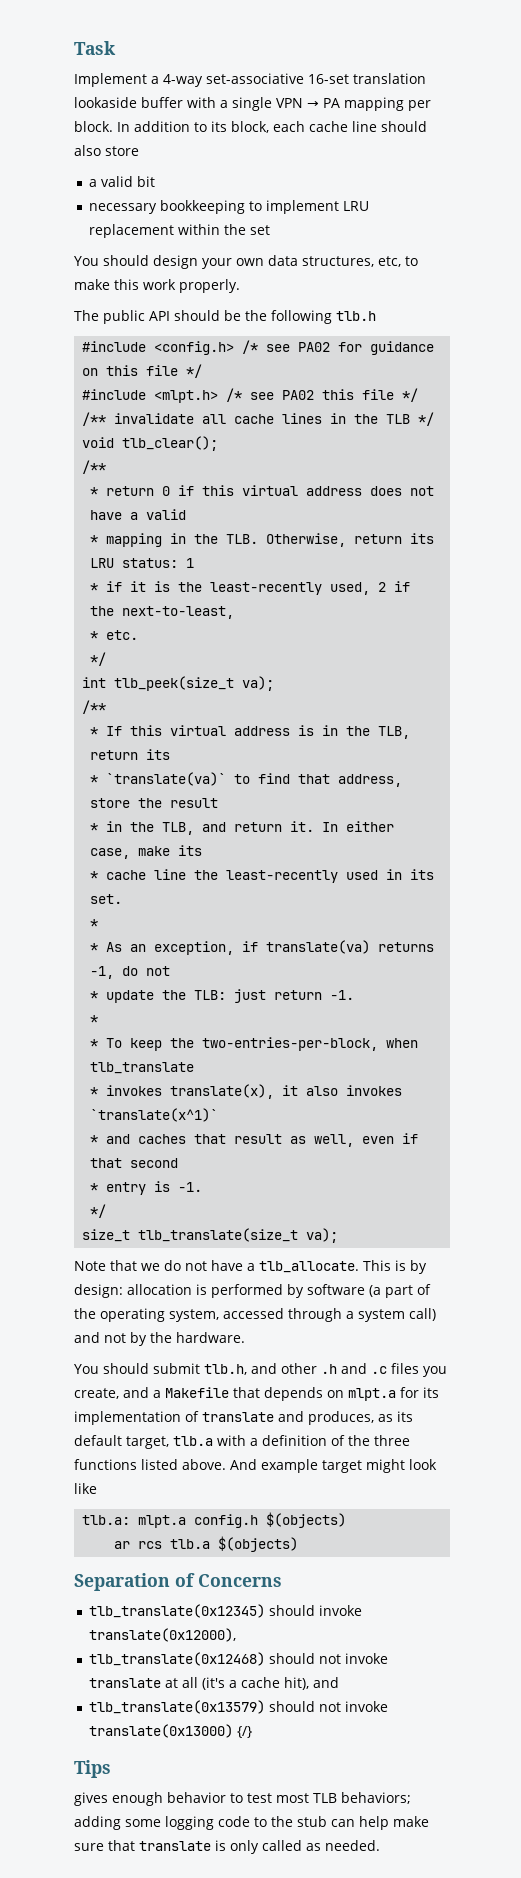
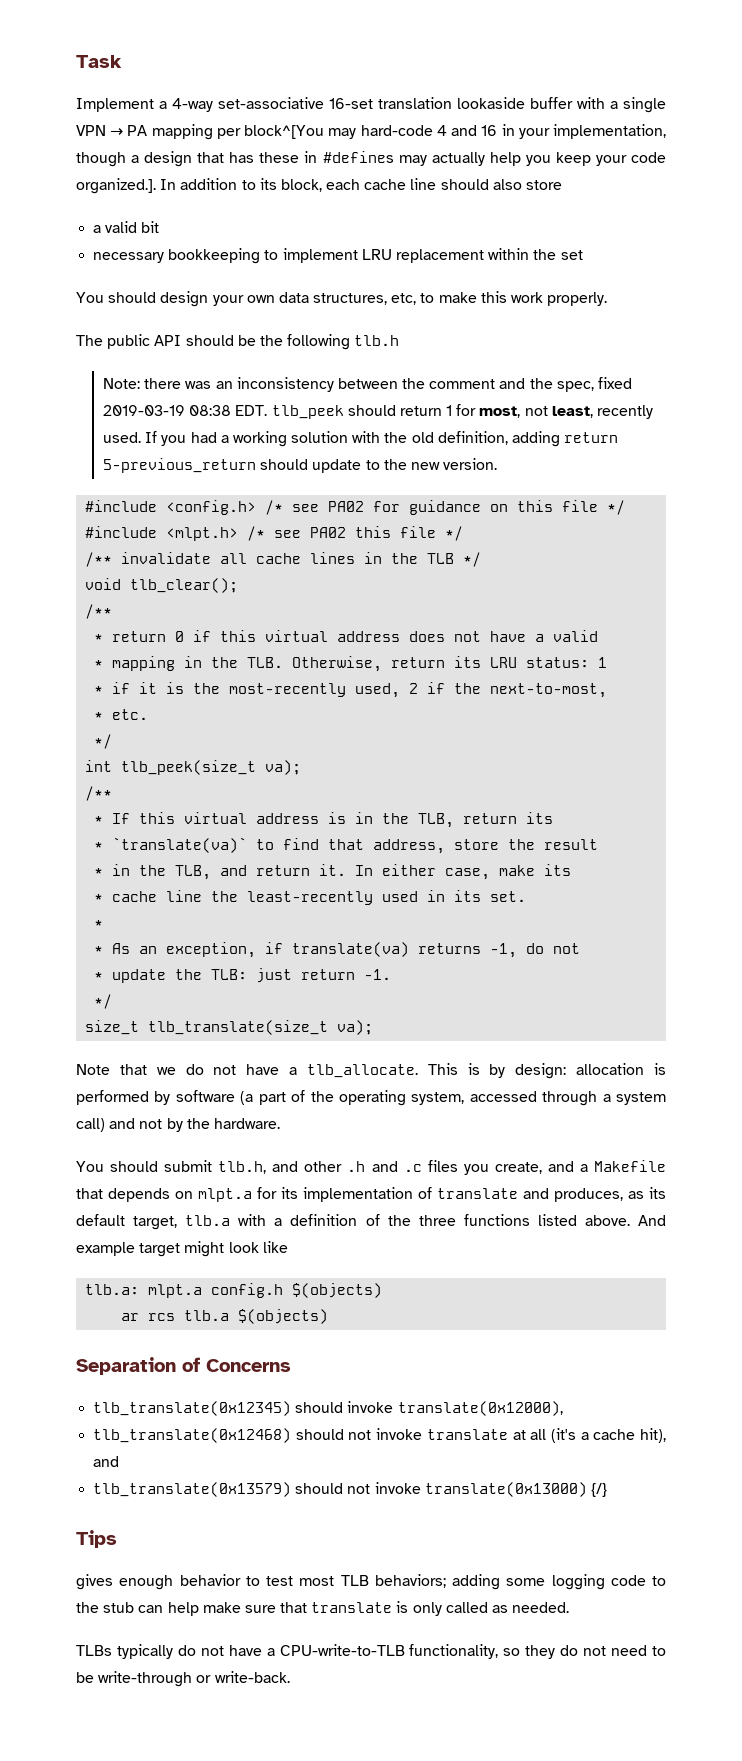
- Implement a 4-way set-associative 16-set translation lookaside buffer with a single VPN → PA mapping per block. In addition to its block, each cache line should also store
+ Implement a 4-way set-associative 16-set translation lookaside buffer with a single VPN → PA mapping per block^[You may hard-code 4 and 16 in your implementation, though a design that has these in #defines may actually help you keep your code organized.]. In addition to its block, each cache line should also store
+ Note: there was an inconsistency between the comment and the spec, fixed 2019-03-19 08:38 EDT. tlb_peek should return 1 for most, not least, recently used. If you had a working solution with the old definition, adding return 5-previous_return should update to the new version.
- * if it is the least-recently used, 2 if the next-to-least,
+ * if it is the most-recently used, 2 if the next-to-most,
  * update the TLB: just return -1.
- *
- * To keep the two-entries-per-block, when tlb_translate
- * invokes translate(x), it also invokes `translate(x^1)`
- * and caches that result as well, even if that second
- * entry is -1.
+ TLBs typically do not have a CPU-write-to-TLB functionality, so they do not need to be write-through or write-back.

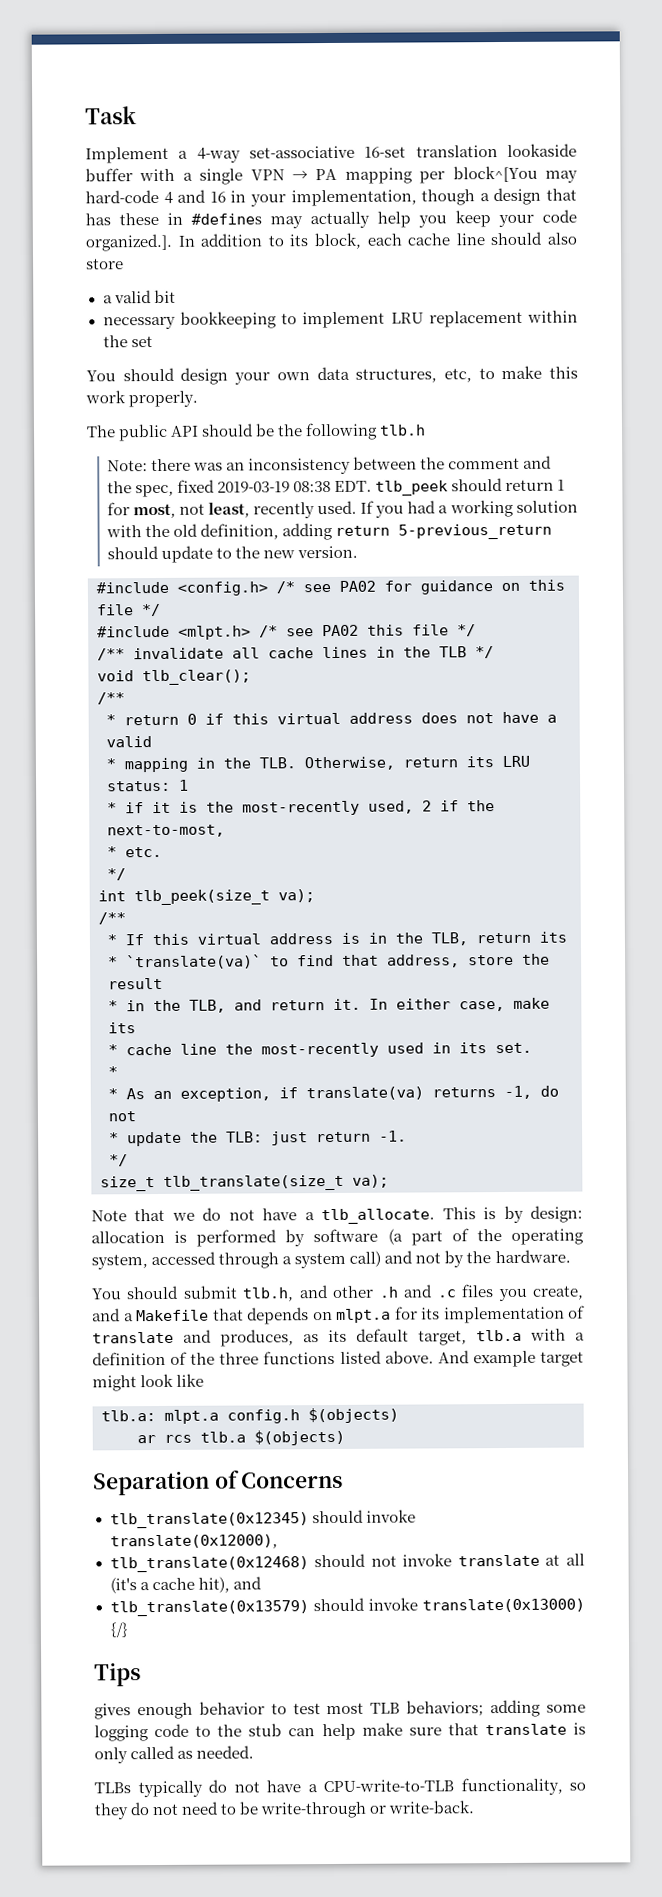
- * cache line the least-recently used in its set.
+ * cache line the most-recently used in its set.
- tlb_translate(0x13579) should not invoke translate(0x13000) {/}
+ tlb_translate(0x13579) should invoke translate(0x13000) {/}

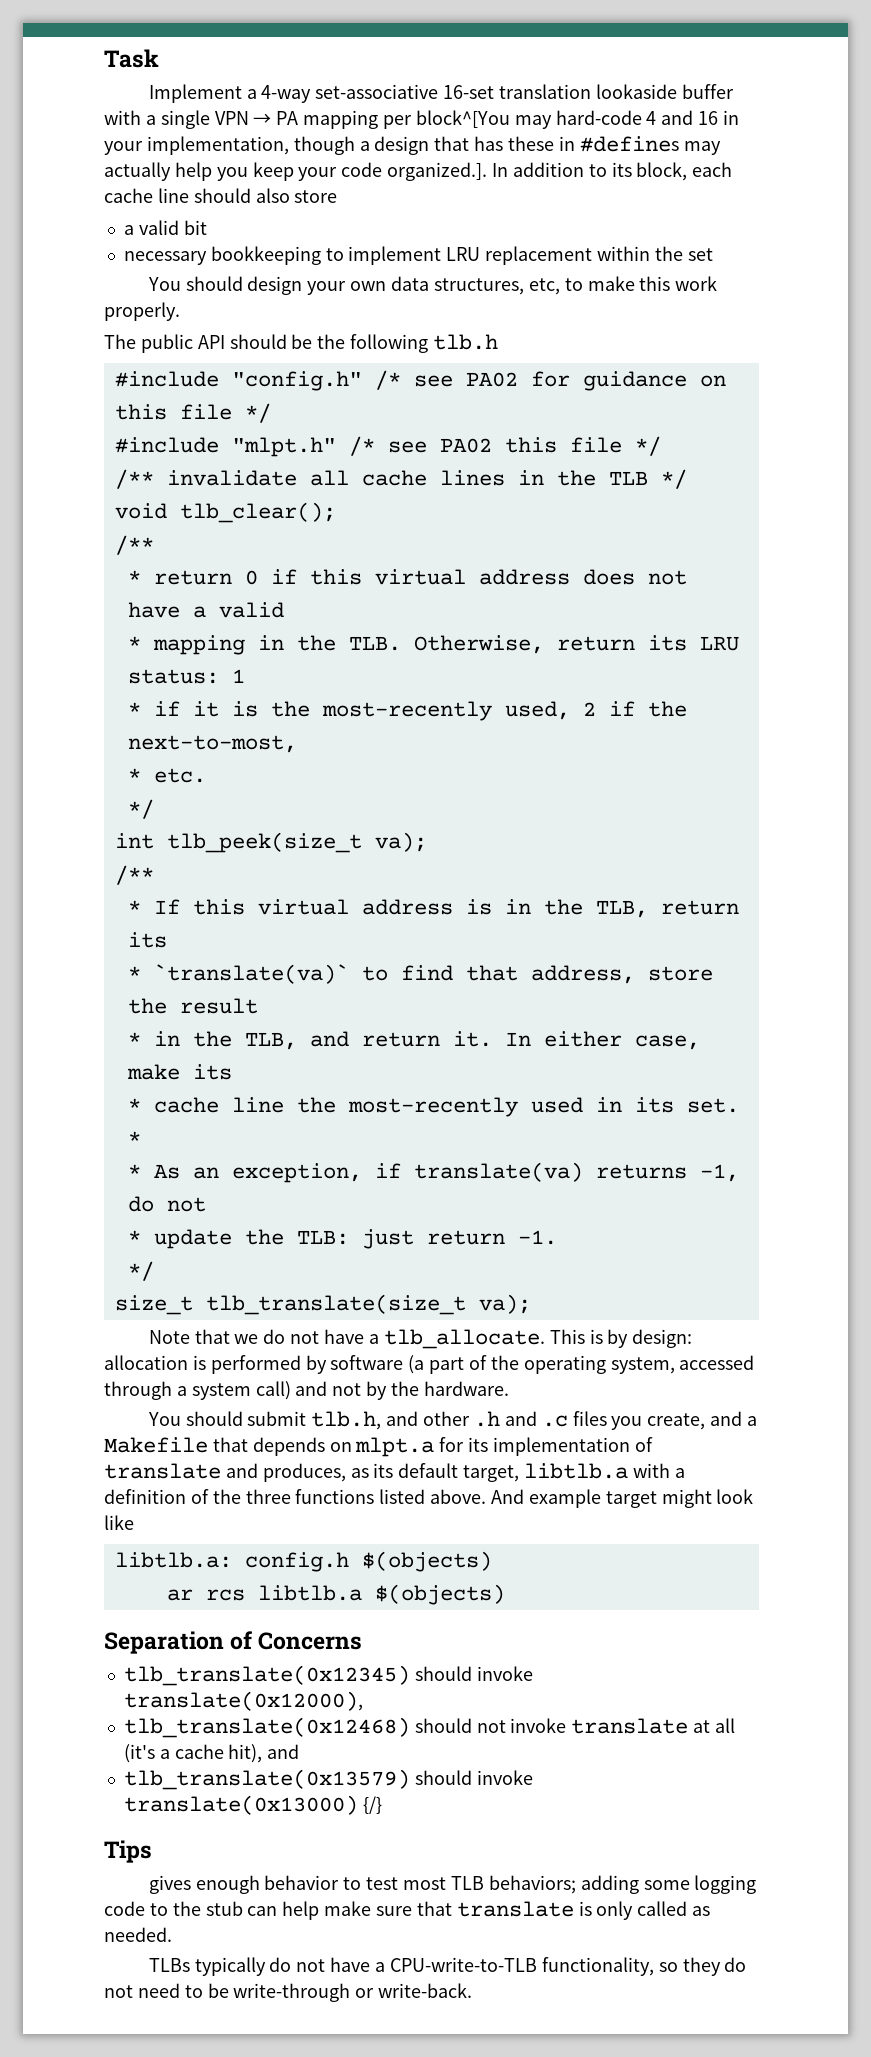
- Note: there was an inconsistency between the comment and the spec, fixed 2019-03-19 08:38 EDT. tlb_peek should return 1 for most, not least, recently used. If you had a working solution with the old definition, adding return 5-previous_return should update to the new version.
- #include <config.h> /* see PA02 for guidance on this file */
+ #include "config.h" /* see PA02 for guidance on this file */
- #include <mlpt.h> /* see PA02 this file */
+ #include "mlpt.h" /* see PA02 this file */
- You should submit tlb.h, and other .h and .c files you create, and a Makefile that depends on mlpt.a for its implementation of translate and produces, as its default target, tlb.a with a definition of the three functions listed above.
+ You should submit tlb.h, and other .h and .c files you create, and a Makefile that depends on mlpt.a for its implementation of translate and produces, as its default target, libtlb.a with a definition of the three functions listed above.
- tlb.a: mlpt.a config.h $(objects)
+ libtlb.a: config.h $(objects)
- ar rcs tlb.a $(objects)
+ ar rcs libtlb.a $(objects)

